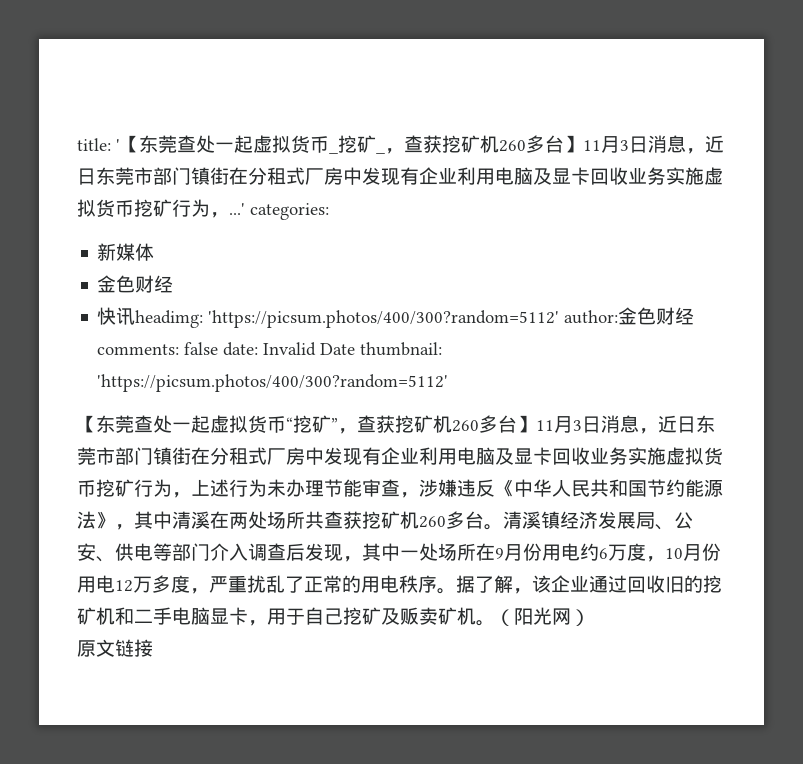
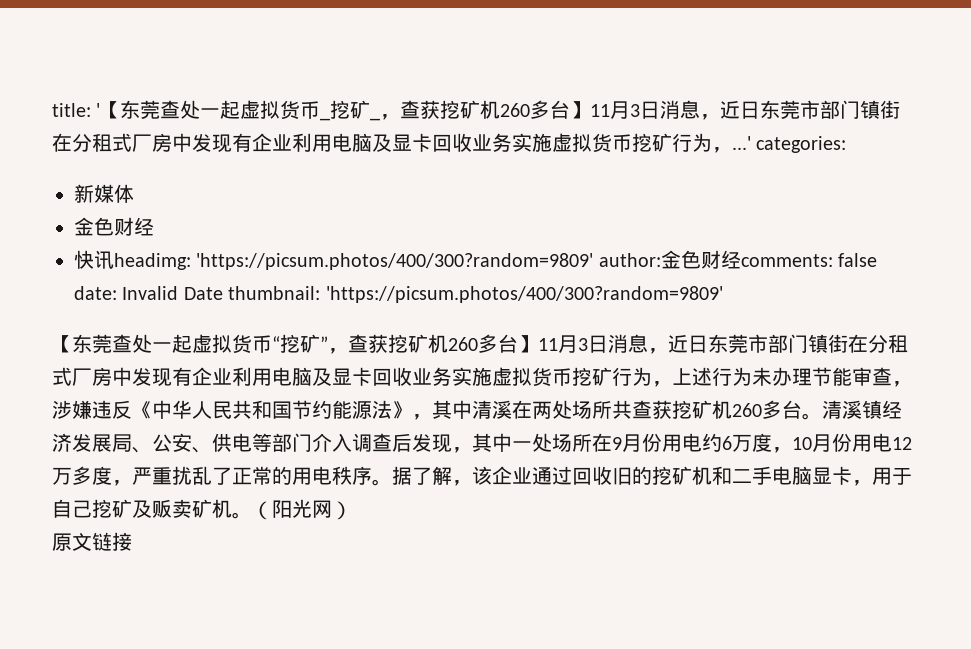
- 快讯headimg: 'https://picsum.photos/400/300?random=5112' author:金色财经comments: false date: Invalid Date thumbnail: 'https://picsum.photos/400/300?random=5112'
+ 快讯headimg: 'https://picsum.photos/400/300?random=9809' author:金色财经comments: false date: Invalid Date thumbnail: 'https://picsum.photos/400/300?random=9809'

